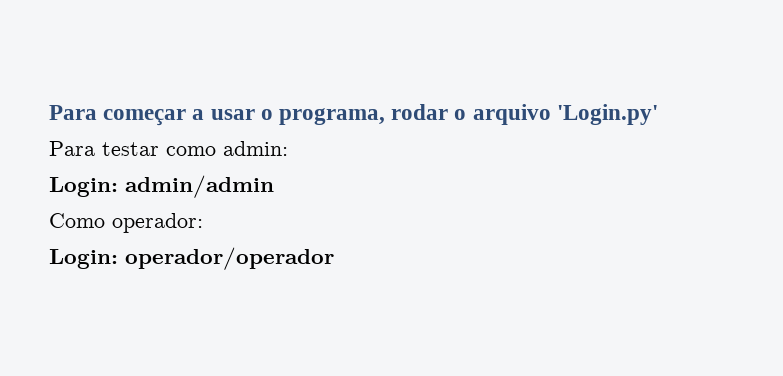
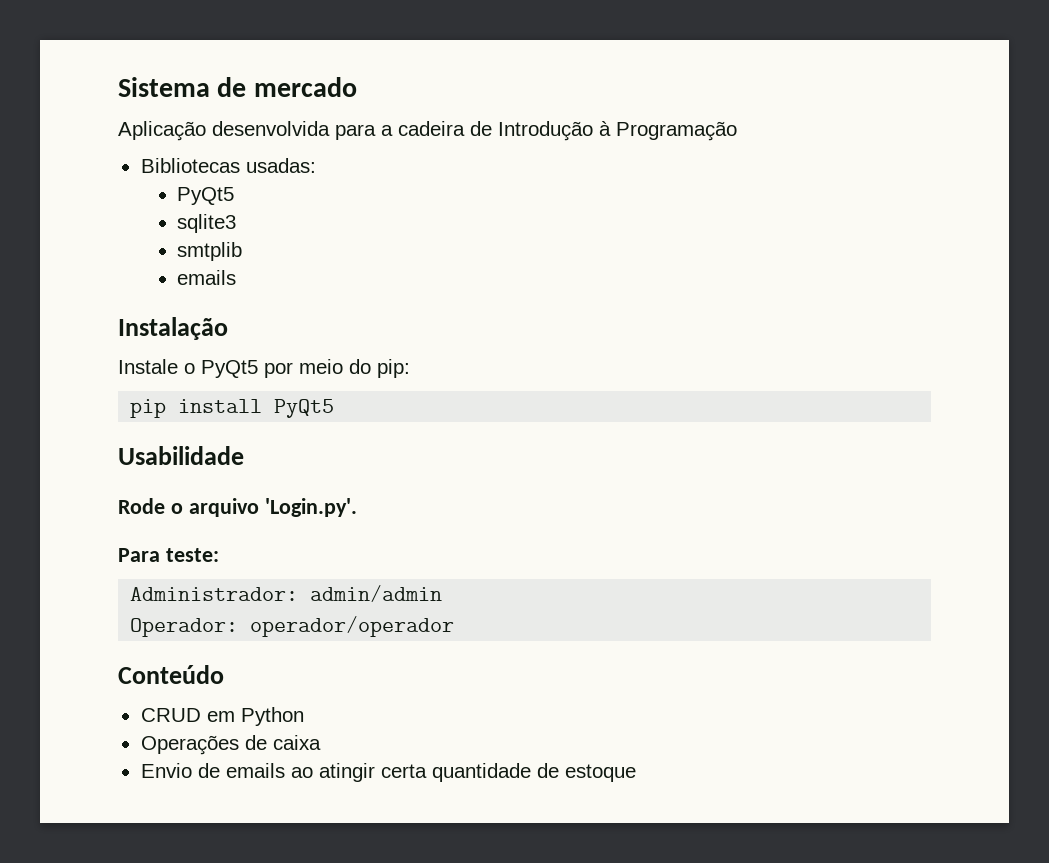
- Para começar a usar o programa, rodar o arquivo 'Login.py'
- Para testar como admin:
- Login: admin/admin
- Como operador:
- Login: operador/operador
+ Sistema de mercado
+ Aplicação desenvolvida para a cadeira de Introdução à Programação
+ Bibliotecas usadas:
+ PyQt5
+ sqlite3
+ smtplib
+ emails
+ Instalação
+ Instale o PyQt5 por meio do pip:
+ pip install PyQt5
+ Usabilidade
+ Rode o arquivo 'Login.py'.
+ Para teste:
+ Administrador: admin/admin
+ Operador: operador/operador
+ Conteúdo
+ CRUD em Python
+ Operações de caixa
+ Envio de emails ao atingir certa quantidade de estoque

